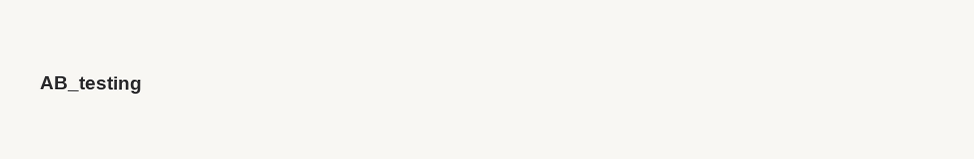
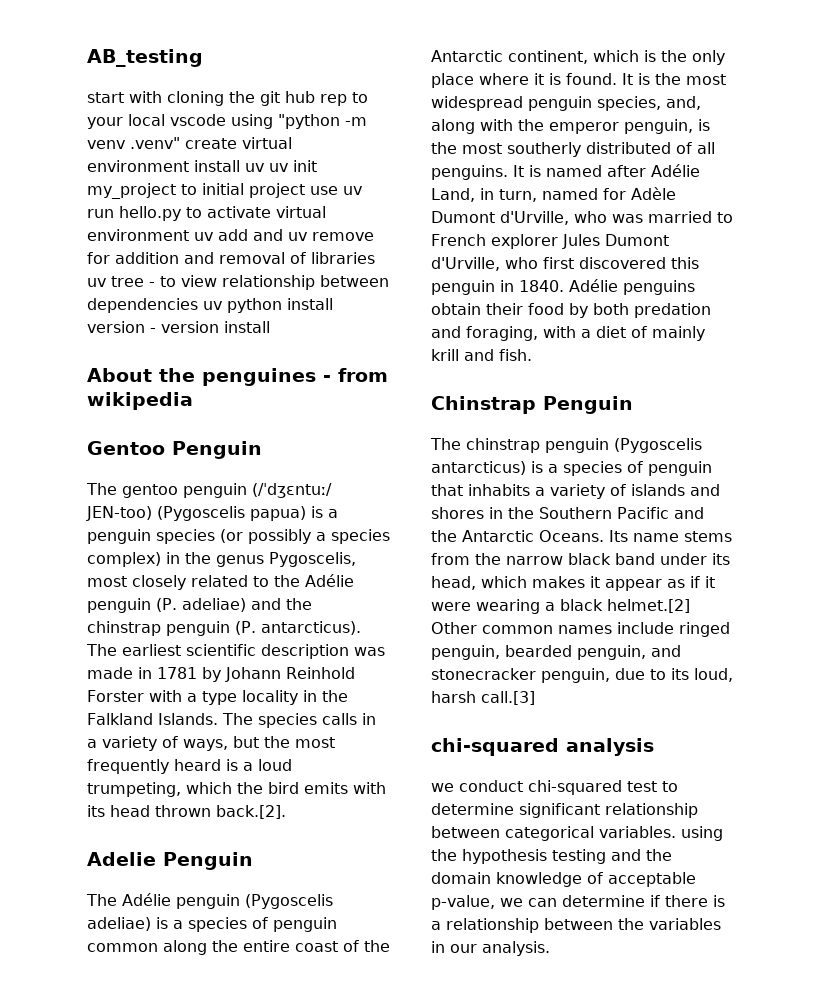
+ start with cloning the git hub rep to your local vscode using "python -m venv .venv" create virtual environment install uv uv init my_project to initial project use uv run hello.py to activate virtual environment uv add and uv remove for addition and removal of libraries uv tree - to view relationship between dependencies uv python install version - version install
+ About the penguines - from wikipedia
+ Gentoo Penguin
+ The gentoo penguin (/ˈdʒɛntuː/ JEN-too) (Pygoscelis papua) is a penguin species (or possibly a species complex) in the genus Pygoscelis, most closely related to the Adélie penguin (P. adeliae) and the chinstrap penguin (P. antarcticus). The earliest scientific description was made in 1781 by Johann Reinhold Forster with a type locality in the Falkland Islands. The species calls in a variety of ways, but the most frequently heard is a loud trumpeting, which the bird emits with its head thrown back.[2].
+ Adelie Penguin
+ The Adélie penguin (Pygoscelis adeliae) is a species of penguin common along the entire coast of the Antarctic continent, which is the only place where it is found. It is the most widespread penguin species, and, along with the emperor penguin, is the most southerly distributed of all penguins. It is named after Adélie Land, in turn, named for Adèle Dumont d'Urville, who was married to French explorer Jules Dumont d'Urville, who first discovered this penguin in 1840. Adélie penguins obtain their food by both predation and foraging, with a diet of mainly krill and fish.
+ Chinstrap Penguin
+ The chinstrap penguin (Pygoscelis antarcticus) is a species of penguin that inhabits a variety of islands and shores in the Southern Pacific and the Antarctic Oceans. Its name stems from the narrow black band under its head, which makes it appear as if it were wearing a black helmet.[2] Other common names include ringed penguin, bearded penguin, and stonecracker penguin, due to its loud, harsh call.[3]
+ chi-squared analysis
+ we conduct chi-squared test to determine significant relationship between categorical variables. using the hypothesis testing and the domain knowledge of acceptable p-value, we can determine if there is a relationship between the variables in our analysis.

